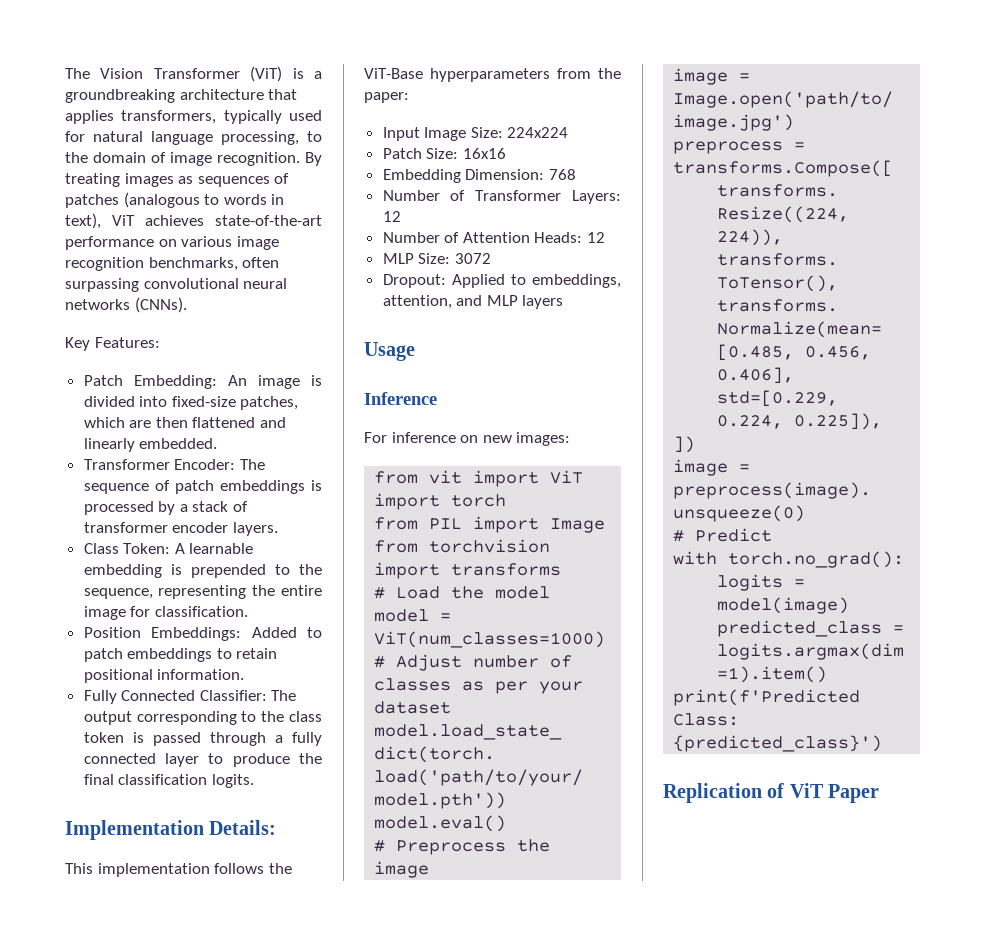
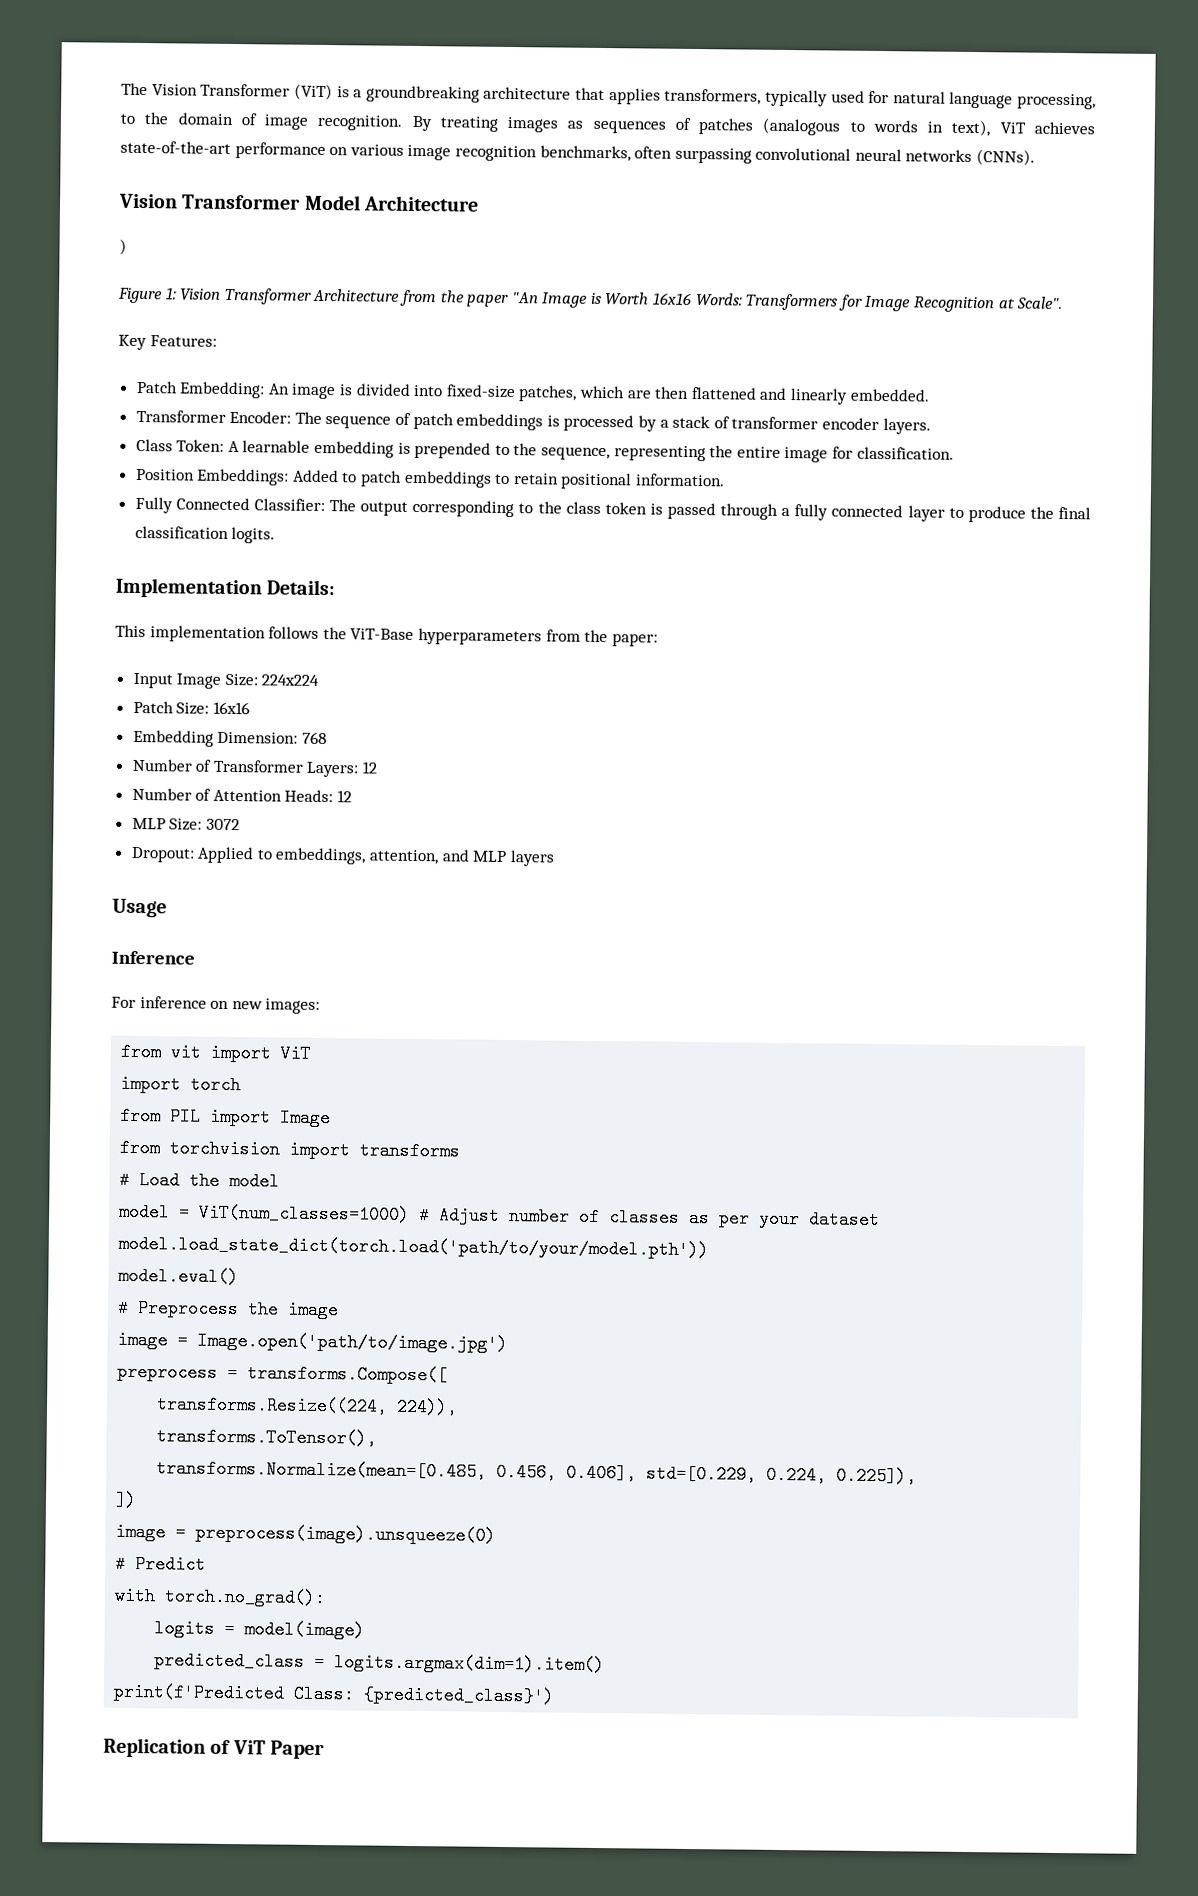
+ Vision Transformer Model Architecture
+ )
+ Figure 1: Vision Transformer Architecture from the paper "An Image is Worth 16x16 Words: Transformers for Image Recognition at Scale".

